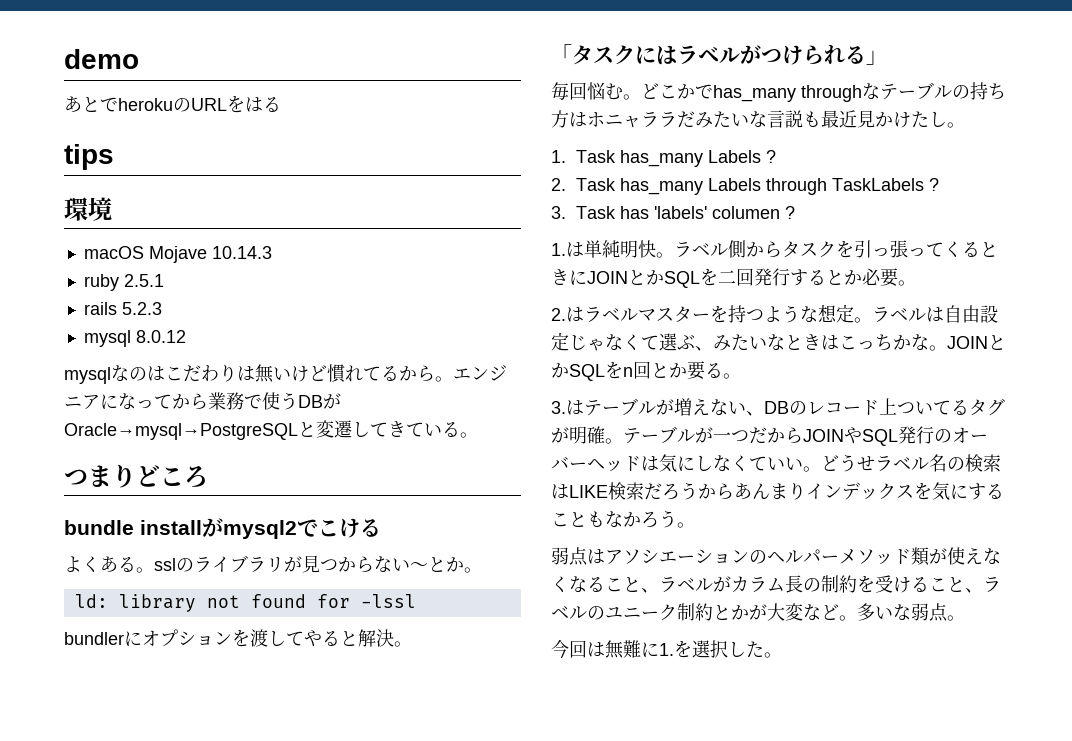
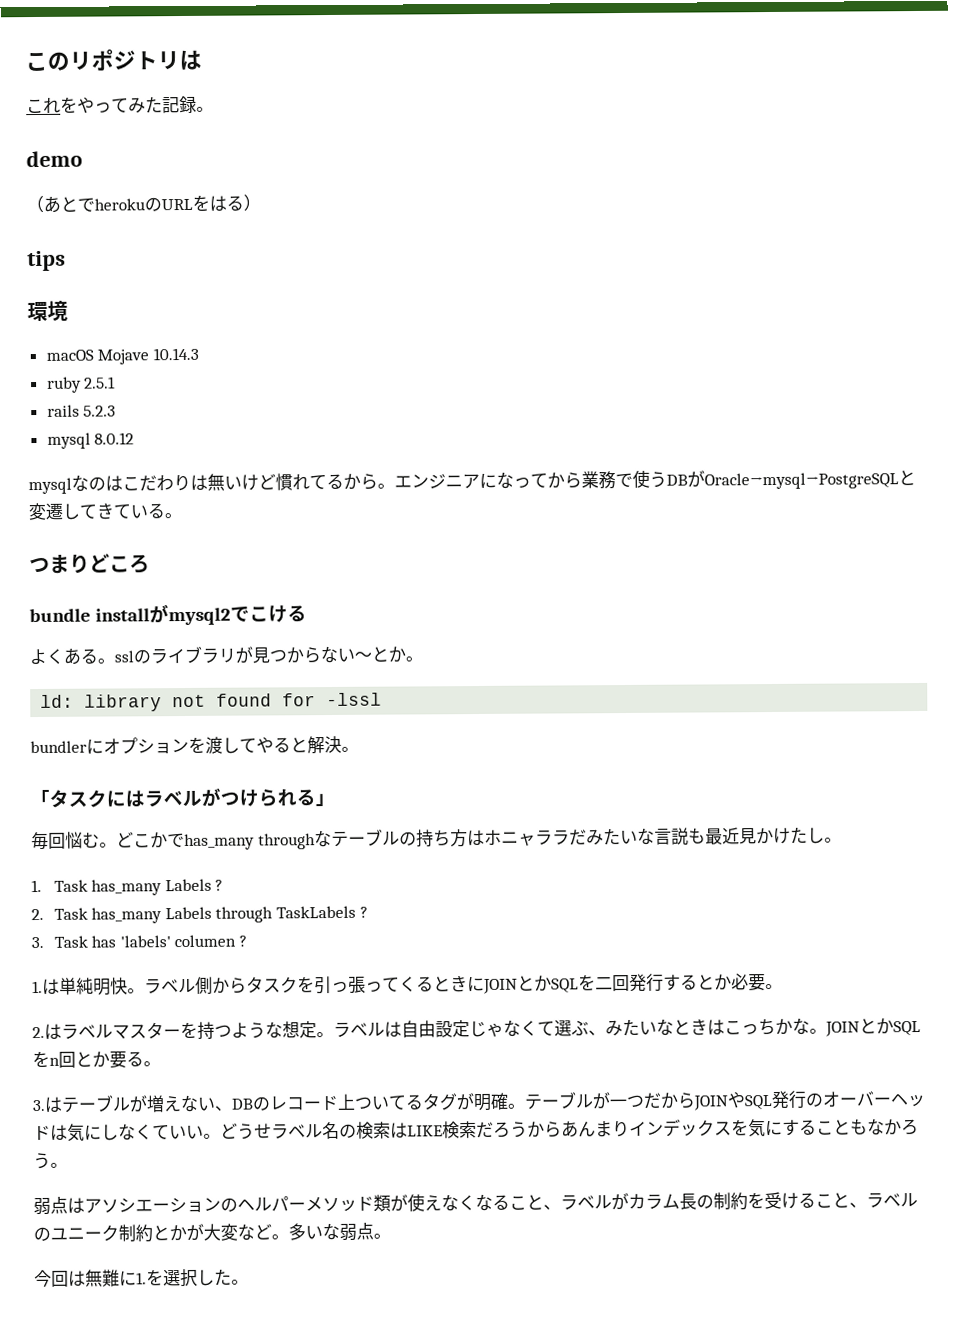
+ このリポジトリは
+ これをやってみた記録。
- あとでherokuのURLをはる
+ （あとでherokuのURLをはる）

